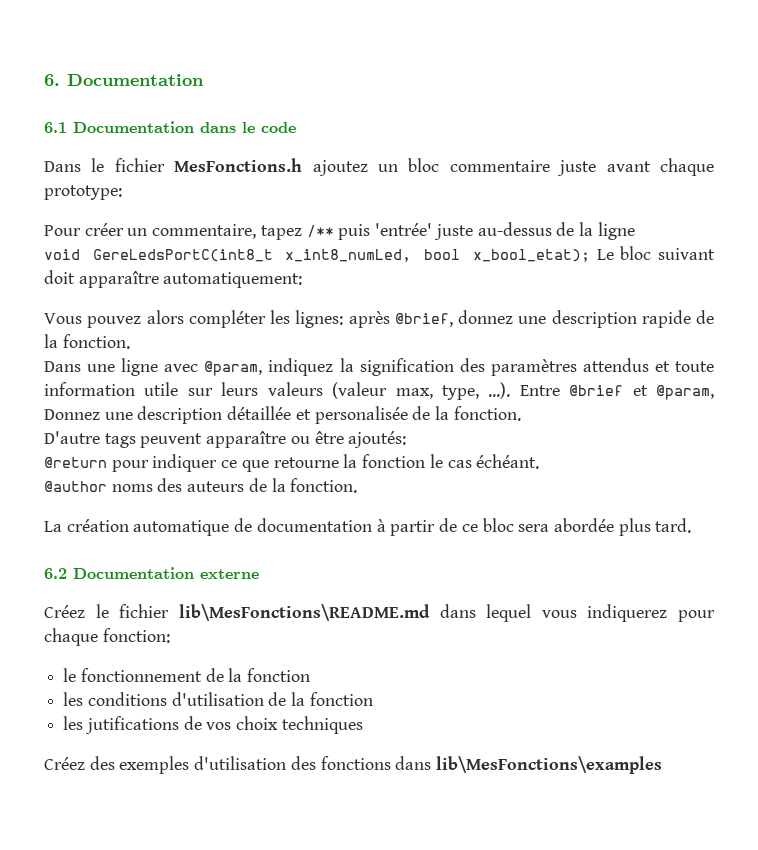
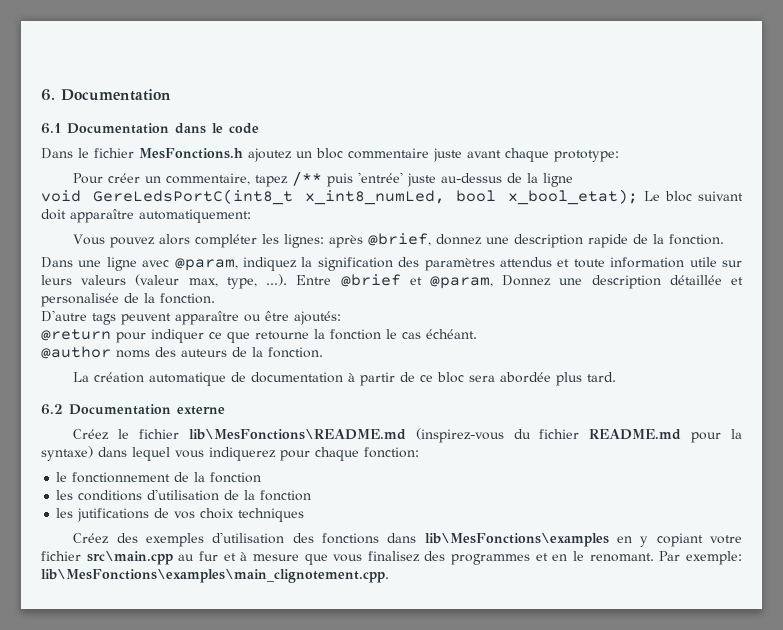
- Créez le fichier lib\MesFonctions\README.md dans lequel vous indiquerez pour chaque fonction:
+ Créez le fichier lib\MesFonctions\README.md (inspirez-vous du fichier README.md pour la syntaxe) dans lequel vous indiquerez pour chaque fonction:
- Créez des exemples d'utilisation des fonctions dans lib\MesFonctions\examples
+ Créez des exemples d'utilisation des fonctions dans lib\MesFonctions\examples en y copiant votre fichier src\main.cpp au fur et à mesure que vous finalisez des programmes et en le renomant. Par exemple: lib\MesFonctions\examples\main_clignotement.cpp.

